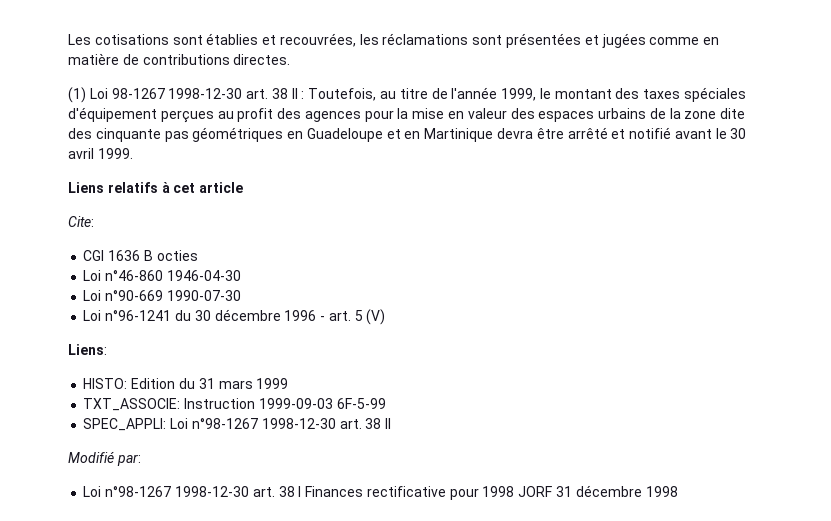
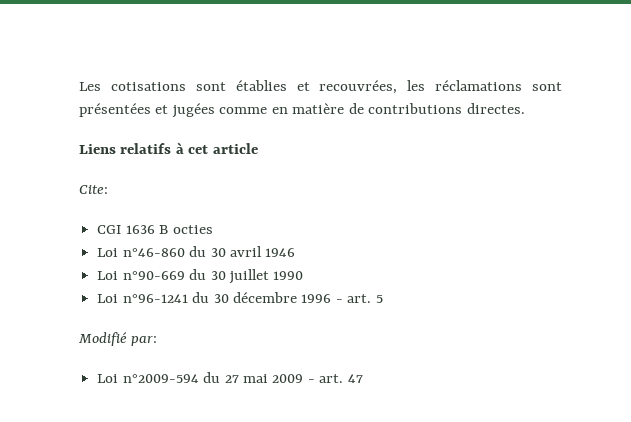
- (1) Loi 98-1267 1998-12-30 art. 38 II : Toutefois, au titre de l'année 1999, le montant des taxes spéciales d'équipement perçues au profit des agences pour la mise en valeur des espaces urbains de la zone dite des cinquante pas géométriques en Guadeloupe et en Martinique devra être arrêté et notifié avant le 30 avril 1999.
- Loi n°46-860 1946-04-30
- Loi n°90-669 1990-07-30
+ Loi n°46-860 du 30 avril 1946
+ Loi n°90-669 du 30 juillet 1990
- Loi n°96-1241 du 30 décembre 1996 - art. 5 (V)
- Liens:
- HISTO: Edition du 31 mars 1999
- TXT_ASSOCIE: Instruction 1999-09-03 6F-5-99
- SPEC_APPLI: Loi n°98-1267 1998-12-30 art. 38 II
+ Loi n°96-1241 du 30 décembre 1996 - art. 5
  Modifié par:
- Loi n°98-1267 1998-12-30 art. 38 I Finances rectificative pour 1998 JORF 31 décembre 1998
+ Loi n°2009-594 du 27 mai 2009 - art. 47

